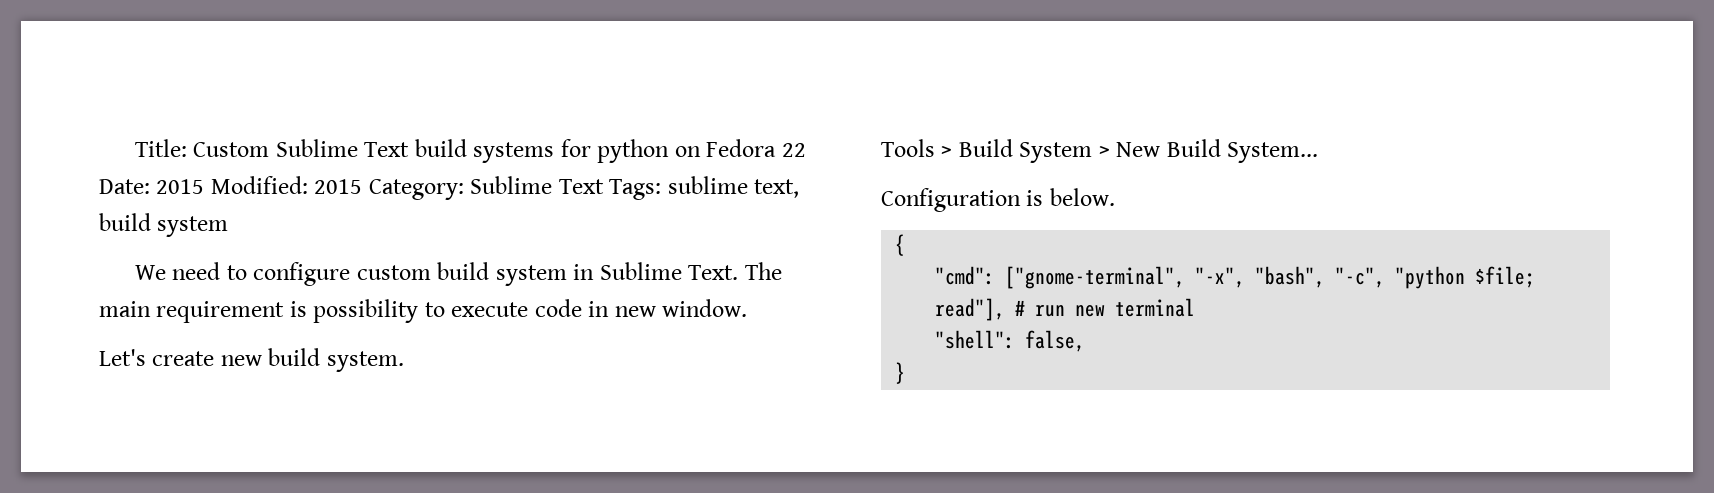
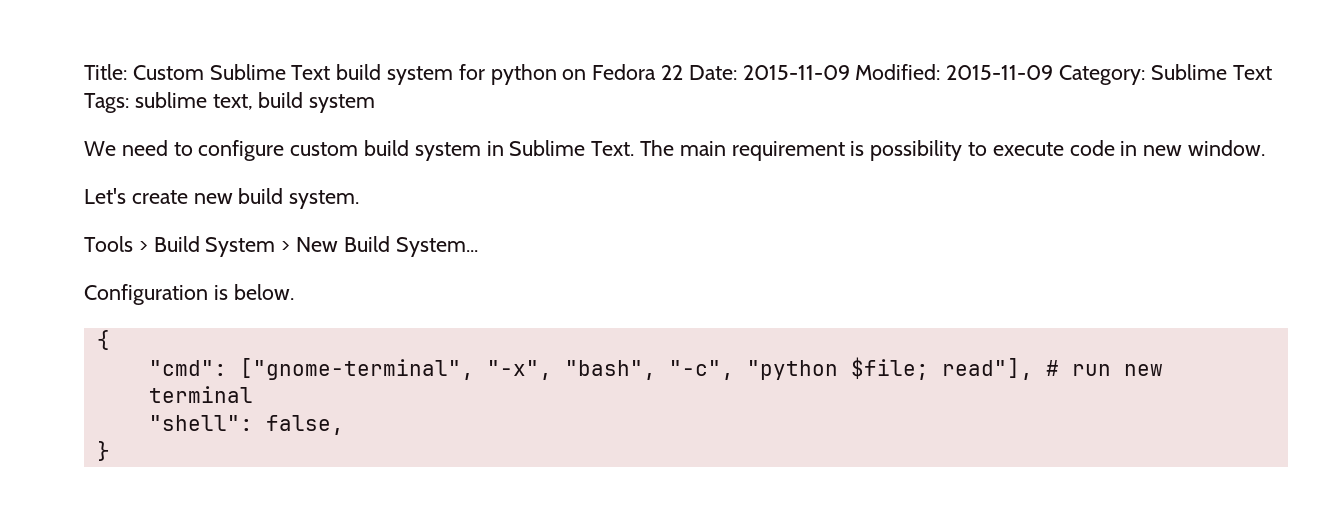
- Title: Custom Sublime Text build systems for python on Fedora 22 Date: 2015 Modified: 2015 Category: Sublime Text Tags: sublime text, build system
+ Title: Custom Sublime Text build system for python on Fedora 22 Date: 2015-11-09 Modified: 2015-11-09 Category: Sublime Text Tags: sublime text, build system

